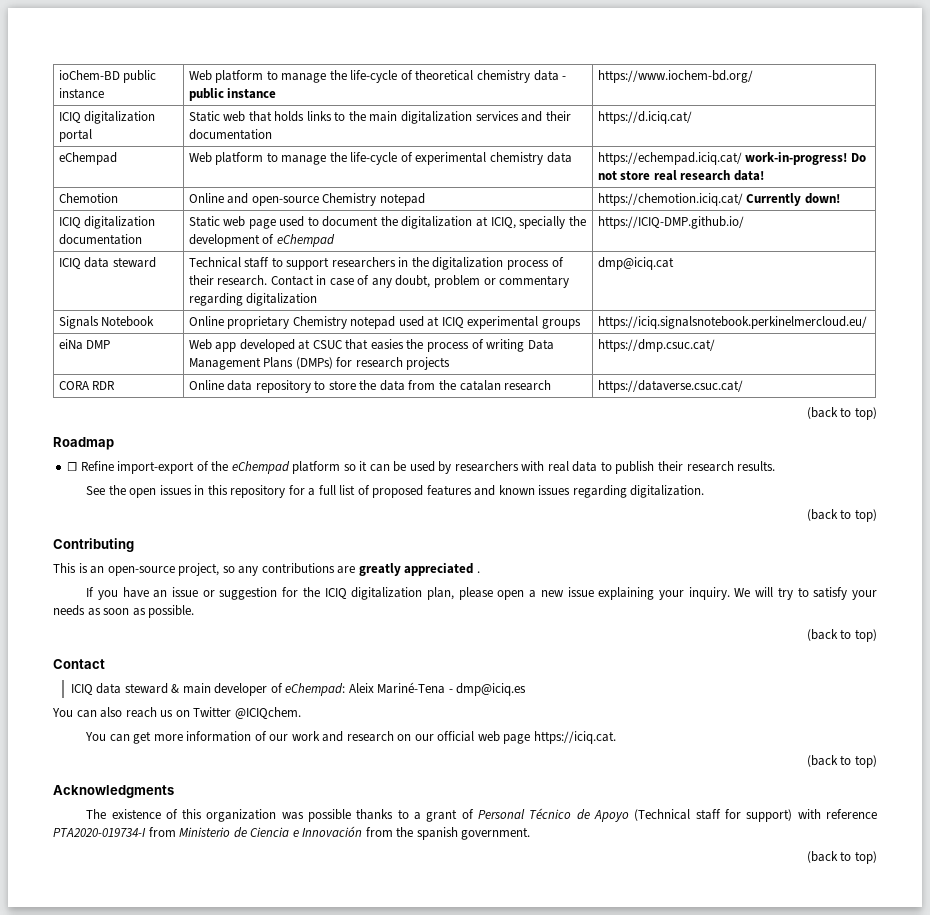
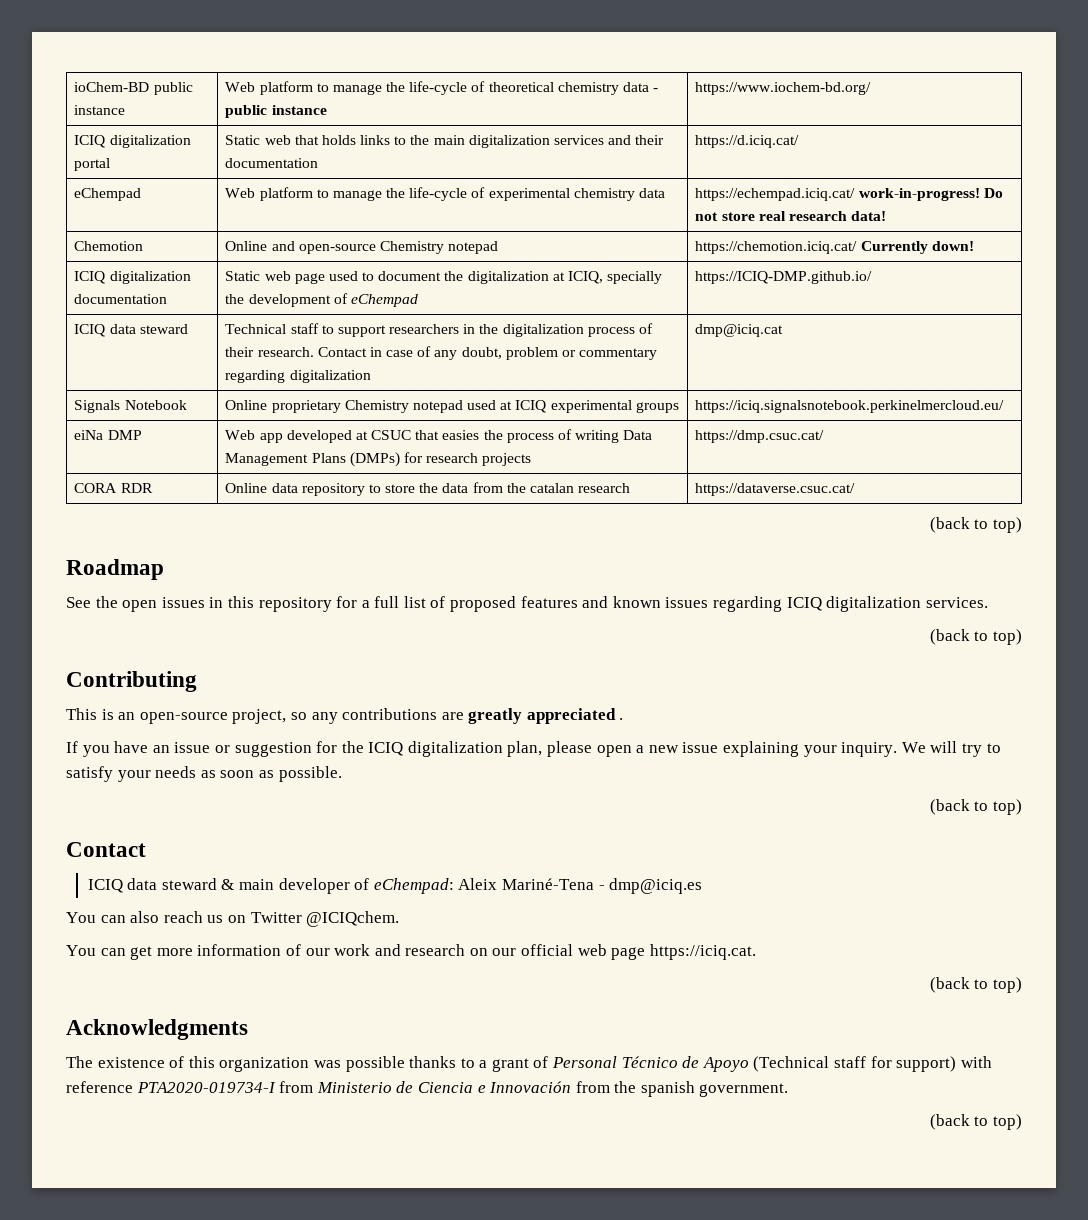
- ☐ Refine import-export of the eChempad platform so it can be used by researchers with real data to publish their research results.
- See the open issues in this repository for a full list of proposed features and known issues regarding digitalization.
+ See the open issues in this repository for a full list of proposed features and known issues regarding ICIQ digitalization services.

